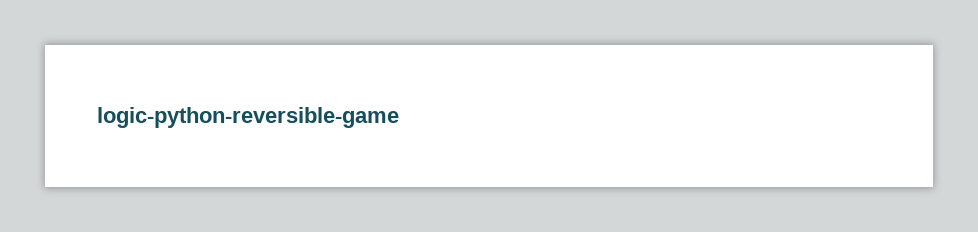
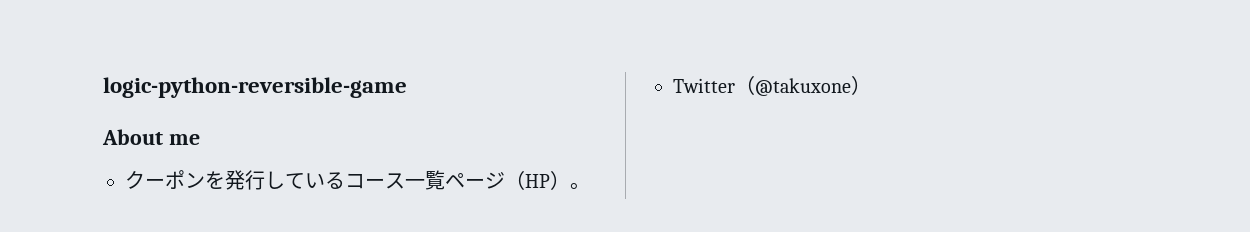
+ About me
+ クーポンを発行しているコース一覧ページ（HP）。
+ Twitter（@takuxone）

